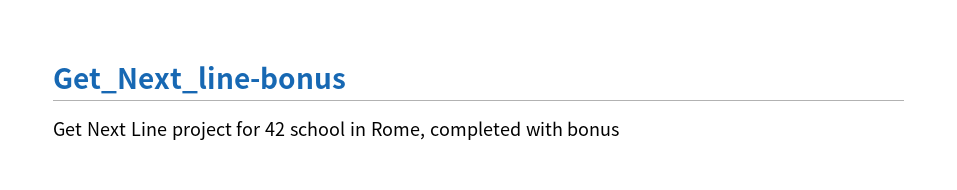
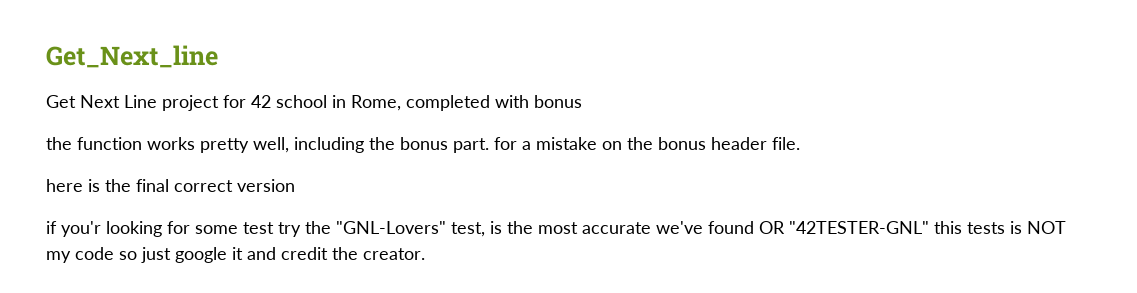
- Get_Next_line-bonus
+ Get_Next_line
+ the function works pretty well, including the bonus part. for a mistake on the bonus header file.
+ here is the final correct version
+ if you'r looking for some test try the "GNL-Lovers" test, is the most accurate we've found OR "42TESTER-GNL" this tests is NOT my code so just google it and credit the creator.

